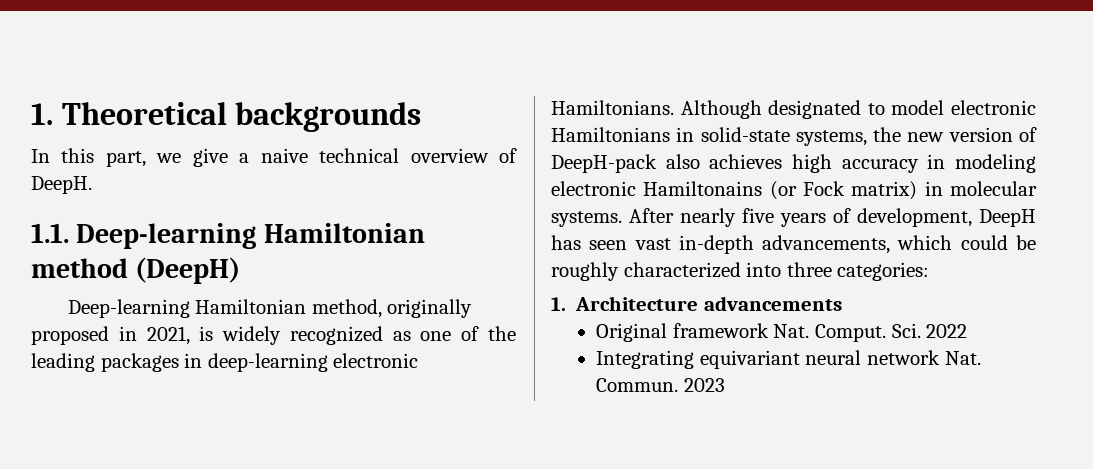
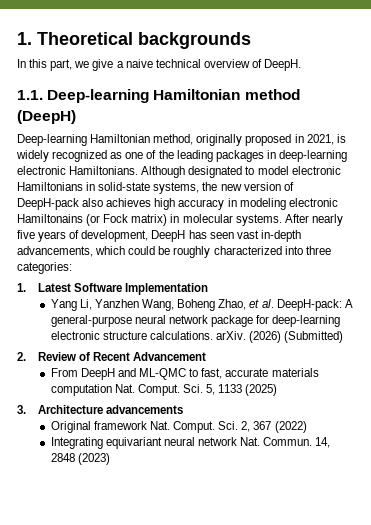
- 1. Architecture advancements
+ 1. Latest Software Implementation
+ Yang Li, Yanzhen Wang, Boheng Zhao, et al. DeepH-pack: A general-purpose neural network package for deep-learning electronic structure calculations. arXiv. (2026) (Submitted)
+ 2. Review of Recent Advancement
+ From DeepH and ML-QMC to fast, accurate materials computation Nat. Comput. Sci. 5, 1133 (2025)
+ 3. Architecture advancements
- Sci. 2022
+ Sci. 2, 367 (2022)
- 2023
+ 14, 2848 (2023)

